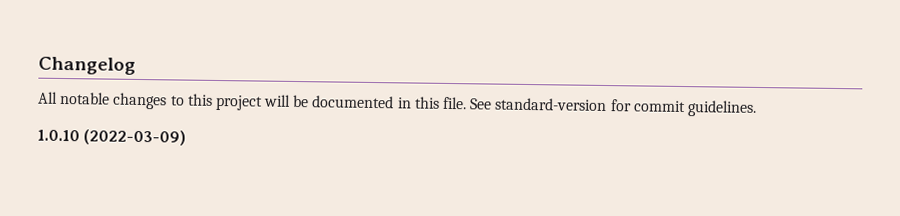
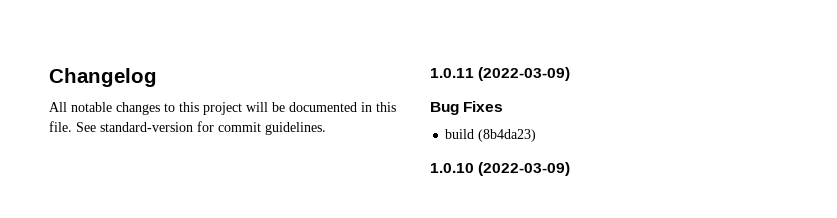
+ 1.0.11 (2022-03-09)
+ Bug Fixes
+ build (8b4da23)

